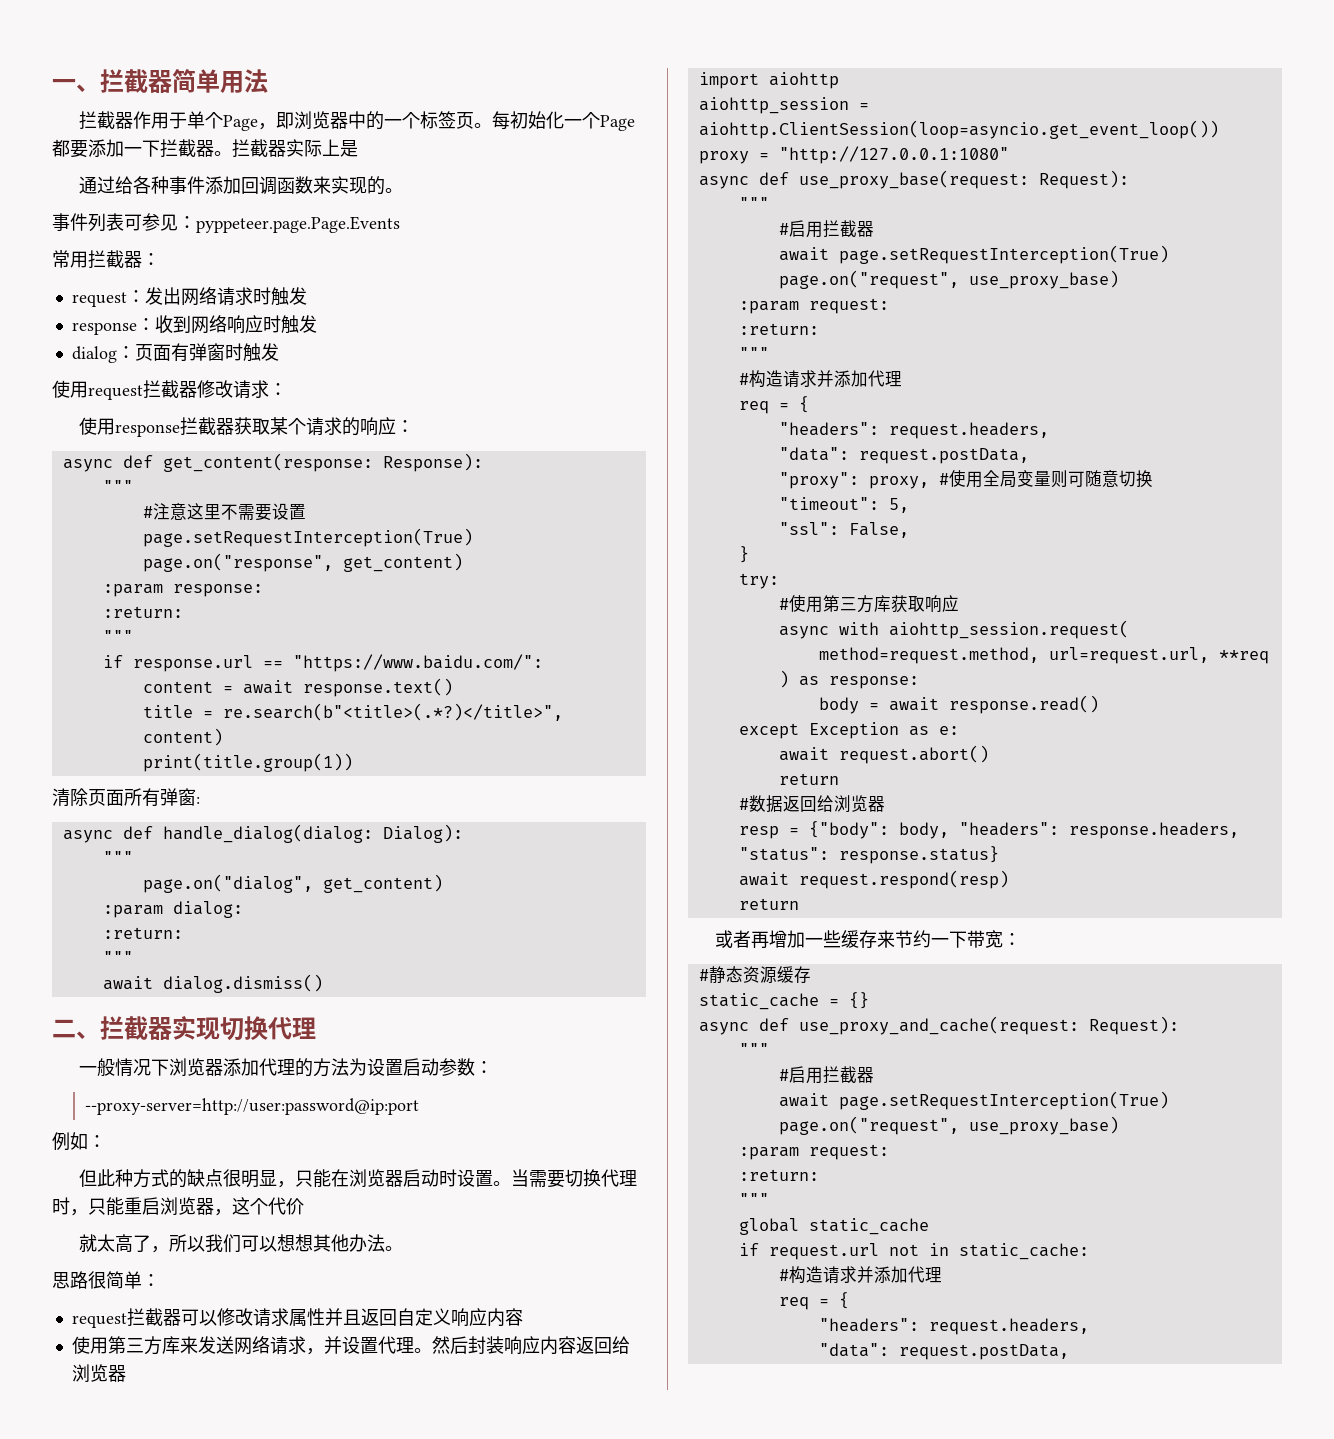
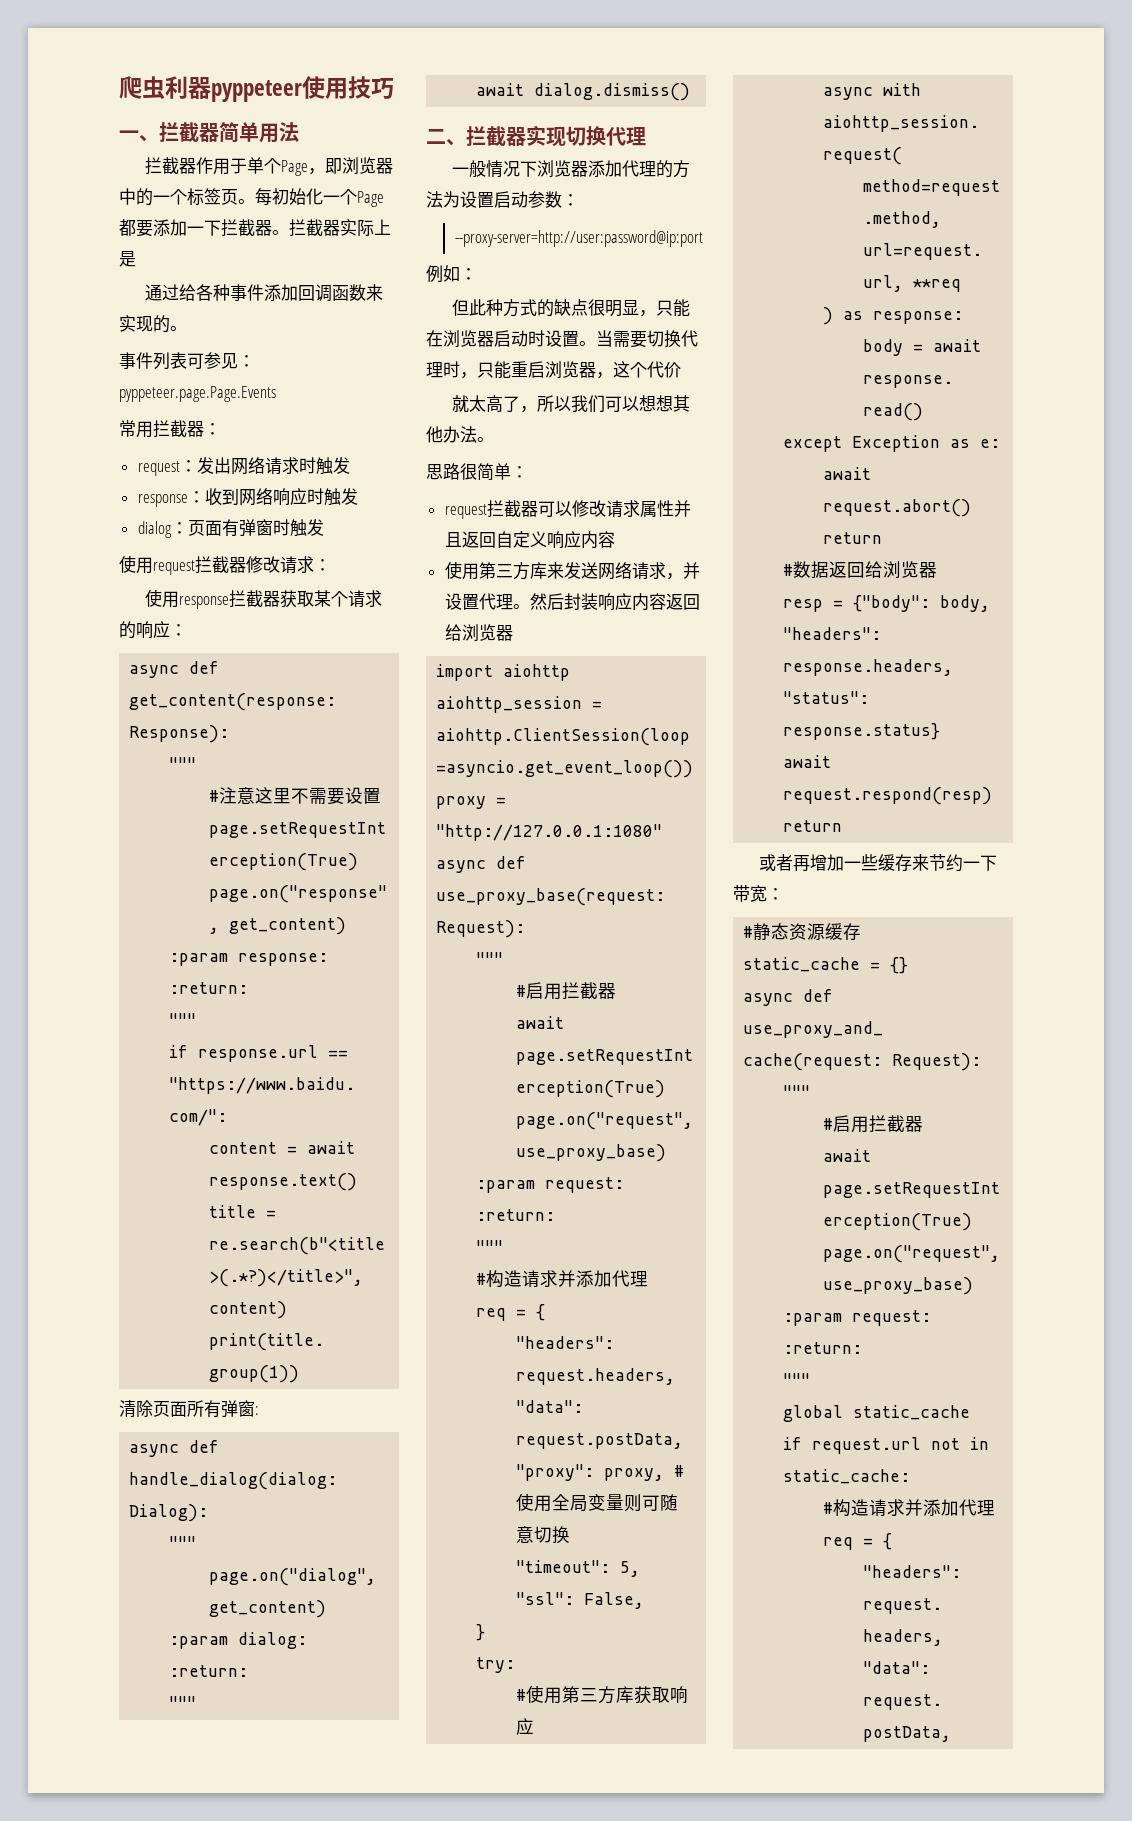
+ 爬虫利器pyppeteer使用技巧

